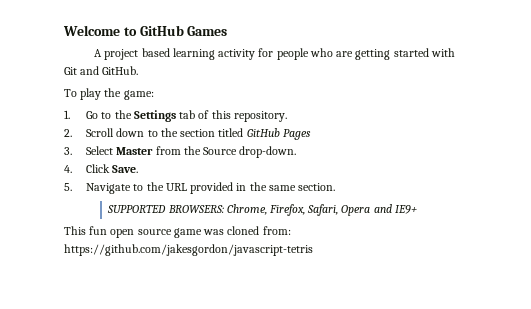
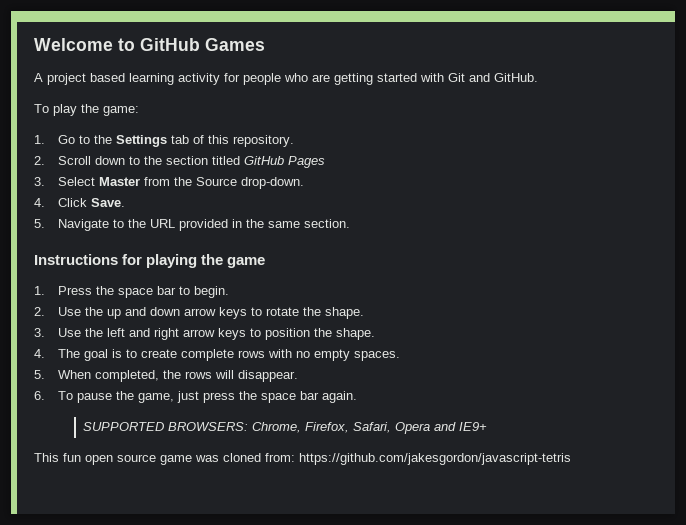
+ Instructions for playing the game
+ 1. Press the space bar to begin.
+ 2. Use the up and down arrow keys to rotate the shape.
+ 3. Use the left and right arrow keys to position the shape.
+ 4. The goal is to create complete rows with no empty spaces.
+ 5. When completed, the rows will disappear.
+ 6. To pause the game, just press the space bar again.

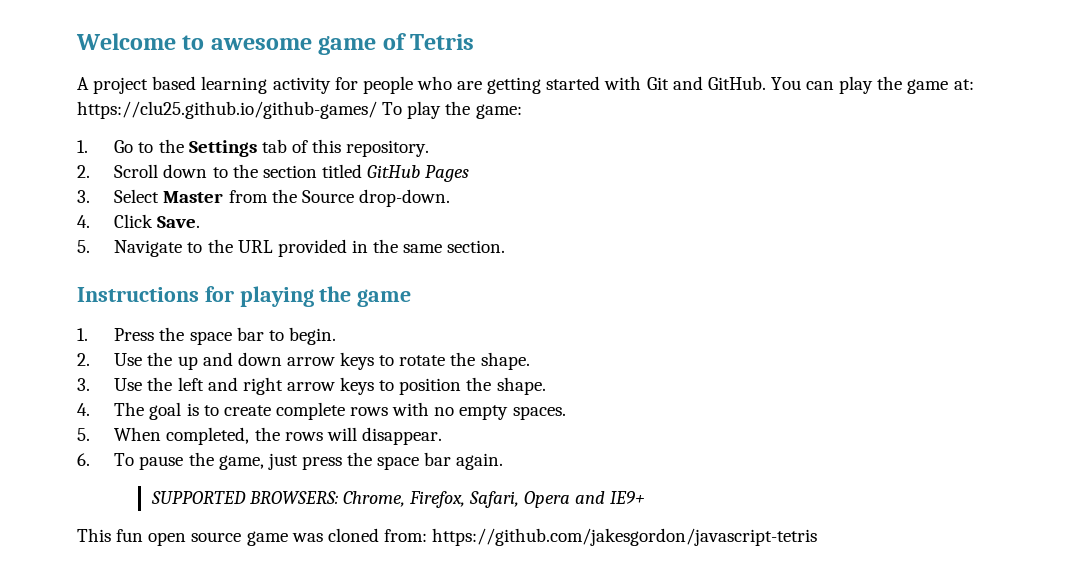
- Welcome to GitHub Games
+ Welcome to awesome game of Tetris
- A project based learning activity for people who are getting started with Git and GitHub.
- To play the game:
+ A project based learning activity for people who are getting started with Git and GitHub. You can play the game at: https://clu25.github.io/github-games/ To play the game:

